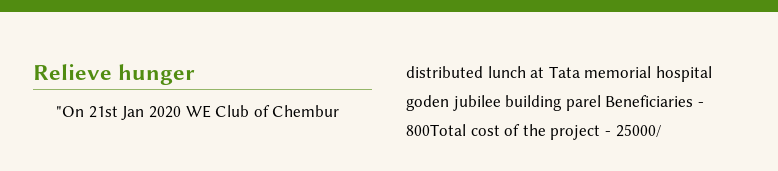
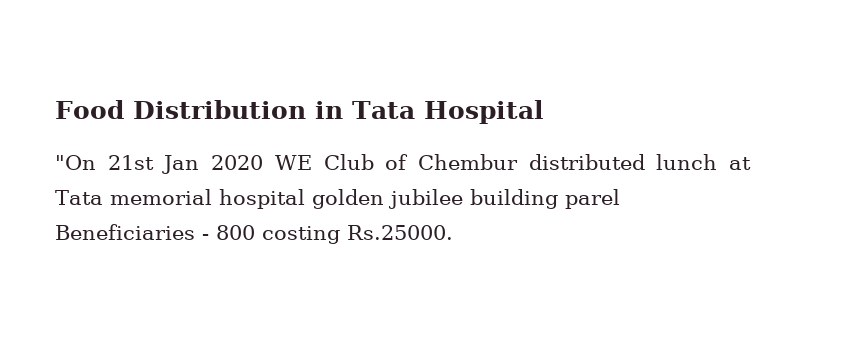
- Relieve hunger
+ Food Distribution in Tata Hospital
- "On 21st Jan 2020 WE Club of Chembur distributed lunch at Tata memorial hospital goden jubilee building parel Beneficiaries - 800Total cost of the project - 25000/
+ "On 21st Jan 2020 WE Club of Chembur distributed lunch at Tata memorial hospital golden jubilee building parel Beneficiaries - 800 costing Rs.25000.

